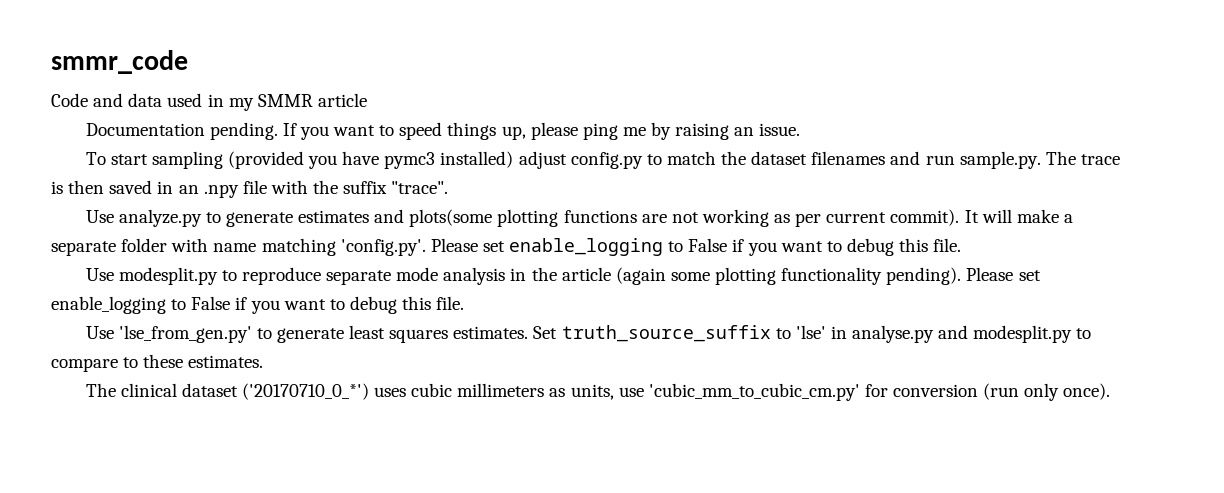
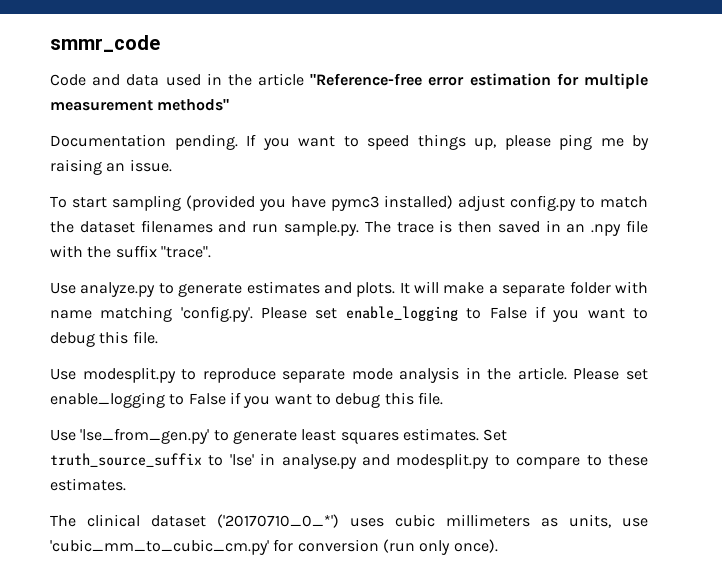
- Code and data used in my SMMR article
+ Code and data used in the article "Reference-free error estimation for multiple measurement methods"
- Use analyze.py to generate estimates and plots(some plotting functions are not working as per current commit).
+ Use analyze.py to generate estimates and plots.
- Use modesplit.py to reproduce separate mode analysis in the article (again some plotting functionality pending).
+ Use modesplit.py to reproduce separate mode analysis in the article.

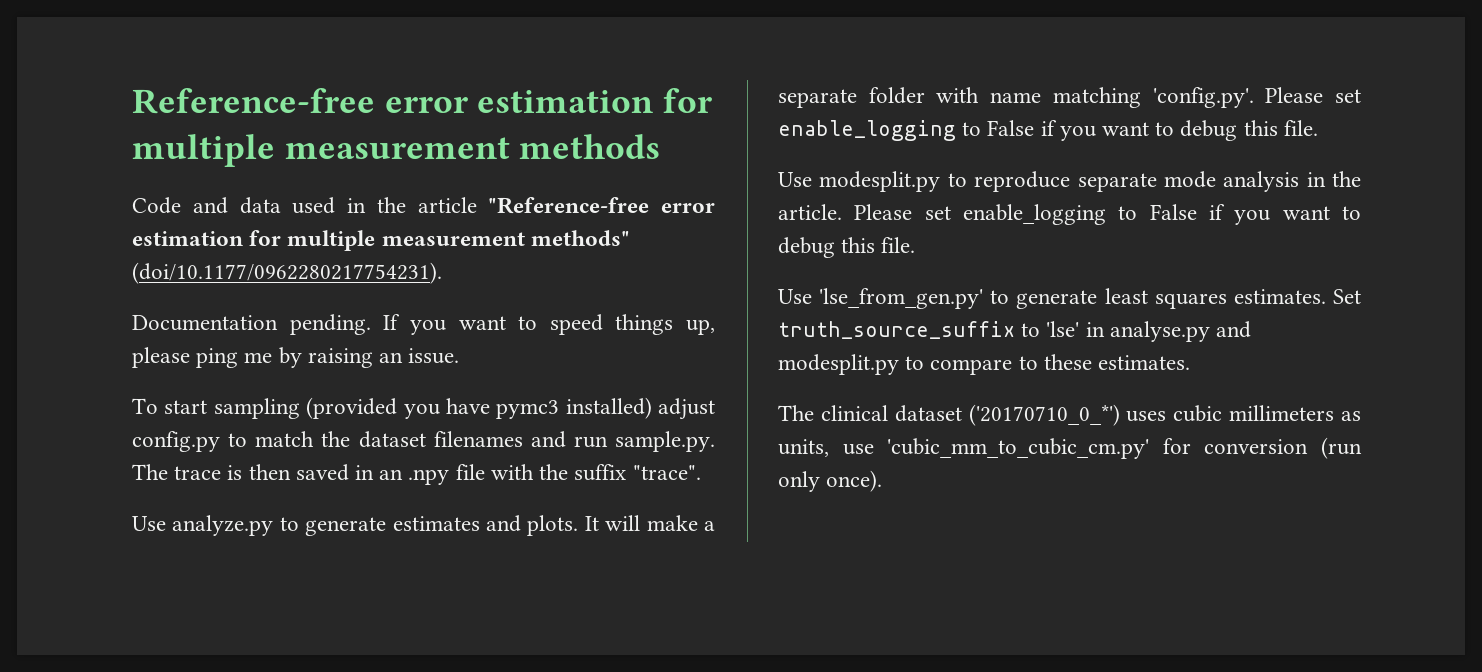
- smmr_code
+ Reference-free error estimation for multiple measurement methods
- Code and data used in the article "Reference-free error estimation for multiple measurement methods"
+ Code and data used in the article "Reference-free error estimation for multiple measurement methods" (doi/10.1177/0962280217754231).

